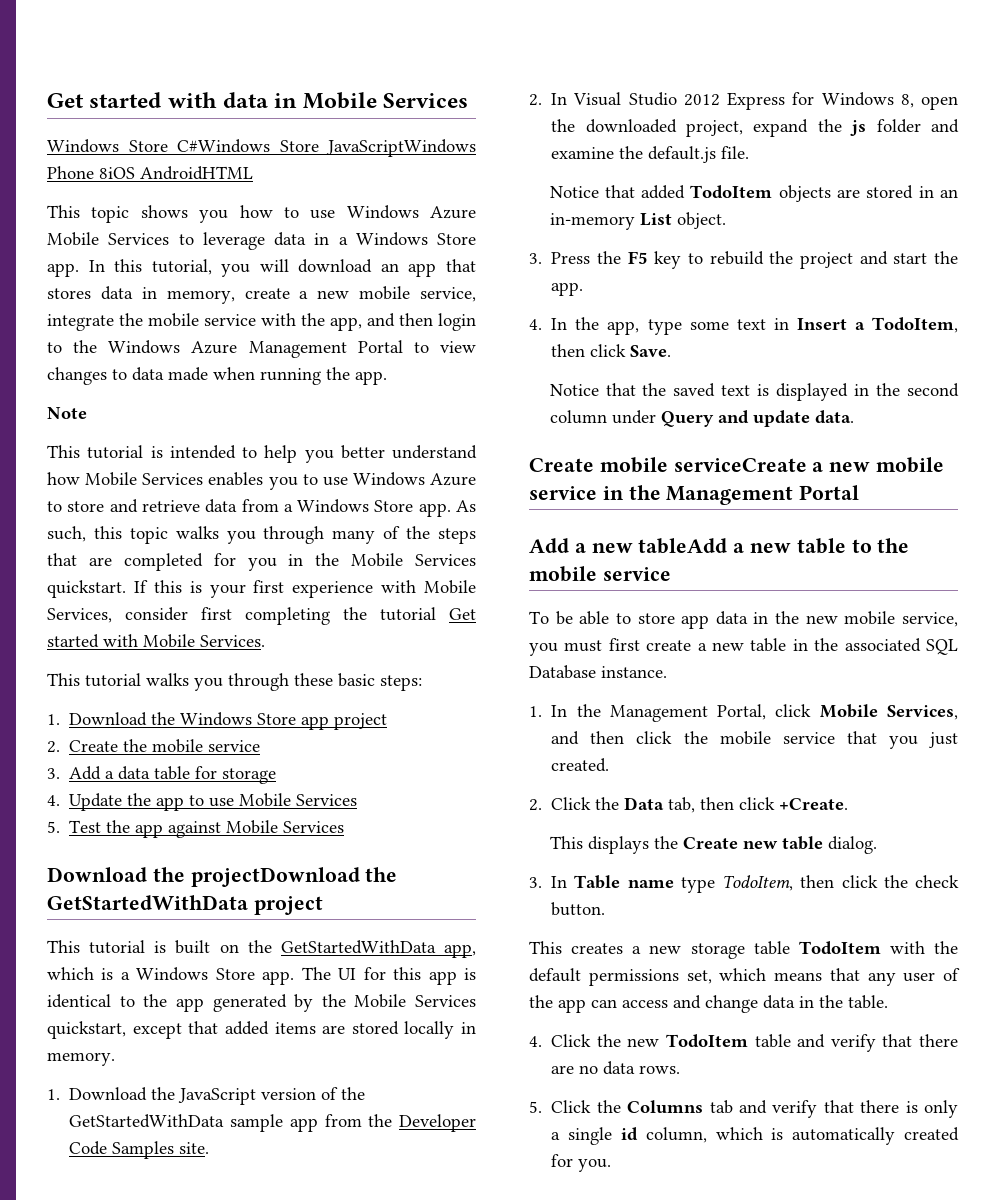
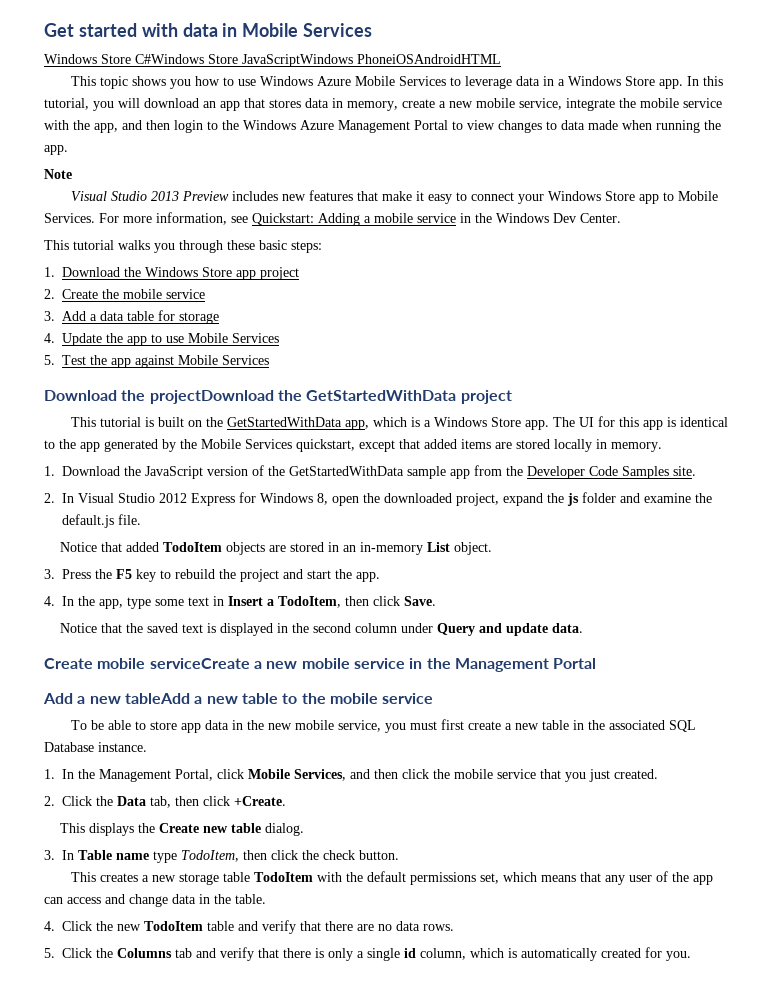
- Windows Store C#Windows Store JavaScriptWindows Phone 8iOS AndroidHTML
+ Windows Store C#Windows Store JavaScriptWindows PhoneiOSAndroidHTML
- This tutorial is intended to help you better understand how Mobile Services enables you to use Windows Azure to store and retrieve data from a Windows Store app. As such, this topic walks you through many of the steps that are completed for you in the Mobile Services quickstart. If this is your first experience with Mobile Services, consider first completing the tutorial Get started with Mobile Services.
+ Visual Studio 2013 Preview includes new features that make it easy to connect your Windows Store app to Mobile Services. For more information, see Quickstart: Adding a mobile service in the Windows Dev Center.

